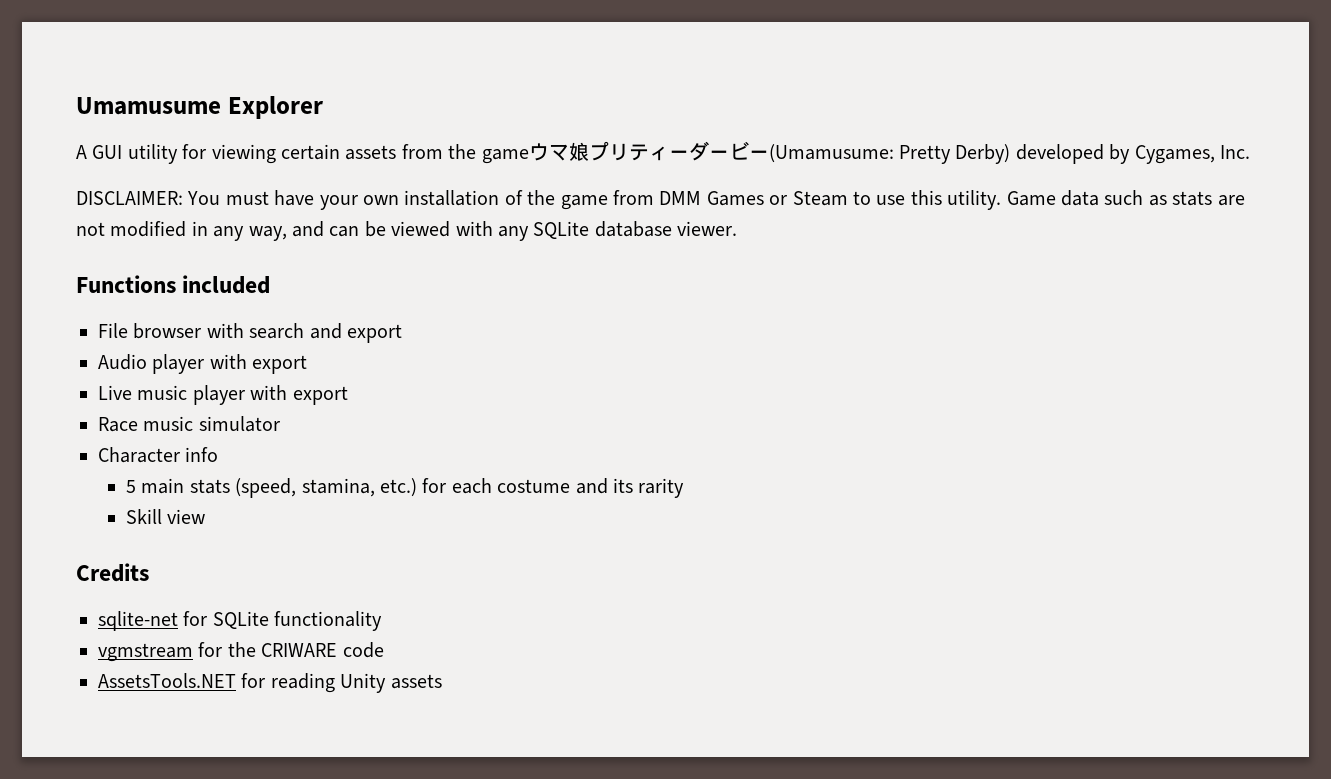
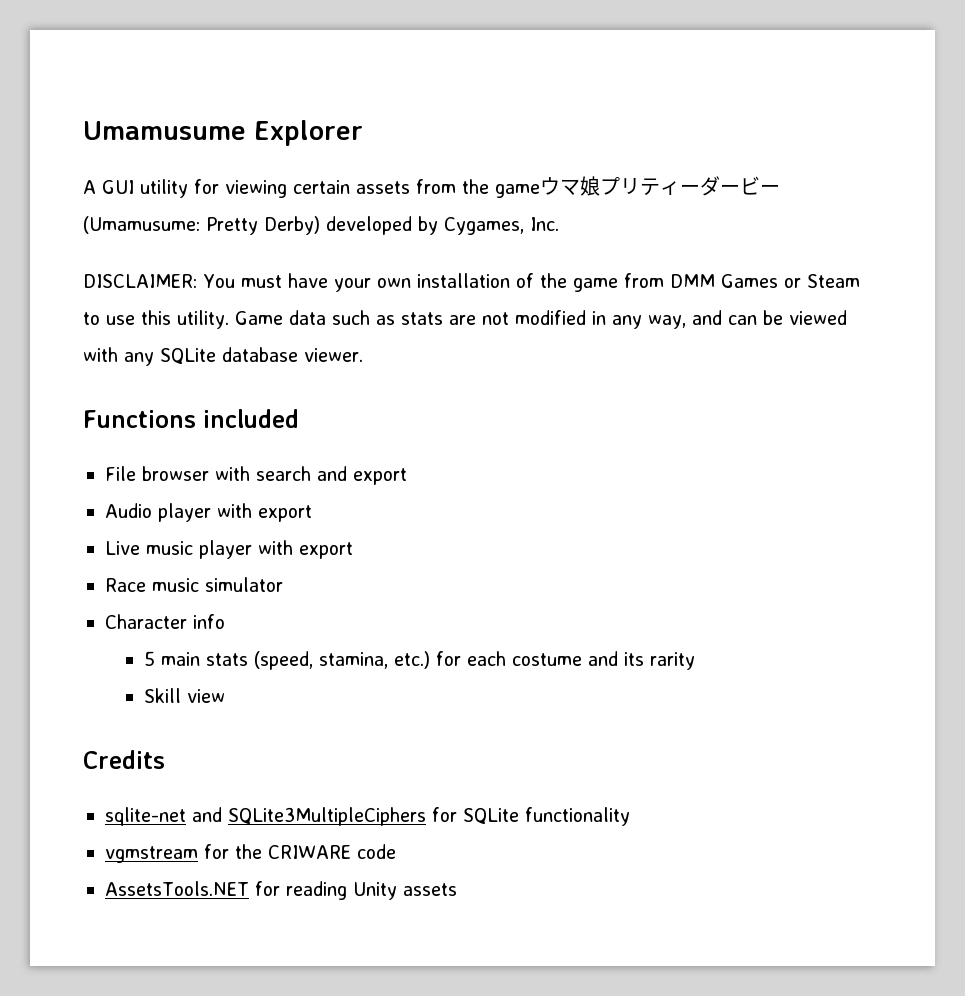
- sqlite-net for SQLite functionality
+ sqlite-net and SQLite3MultipleCiphers for SQLite functionality

